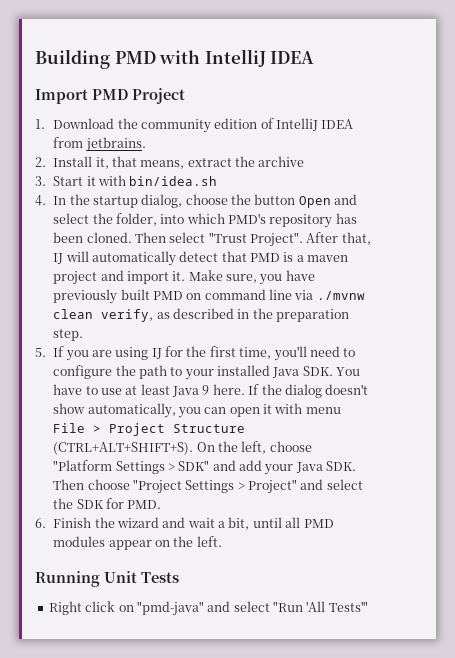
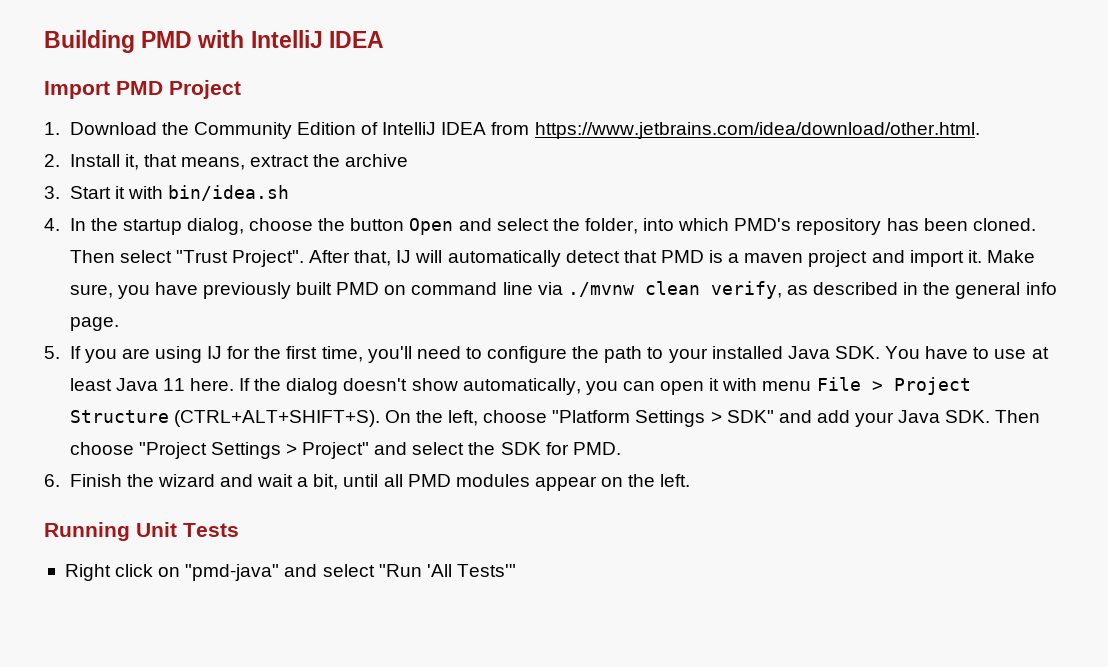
- 1. Download the community edition of IntelliJ IDEA from jetbrains.
+ 1. Download the Community Edition of IntelliJ IDEA from https://www.jetbrains.com/idea/download/other.html.
- Make sure, you have previously built PMD on command line via ./mvnw clean verify, as described in the preparation step.
+ Make sure, you have previously built PMD on command line via ./mvnw clean verify, as described in the general info page.
- 5. If you are using IJ for the first time, you'll need to configure the path to your installed Java SDK. You have to use at least Java 9 here.
+ 5. If you are using IJ for the first time, you'll need to configure the path to your installed Java SDK. You have to use at least Java 11 here.

